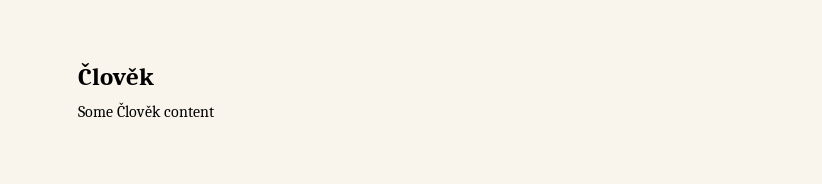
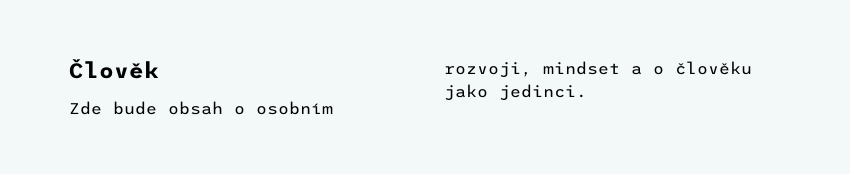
- Some Člověk content
+ Zde bude obsah o osobním rozvoji, mindset a o člověku jako jedinci.

